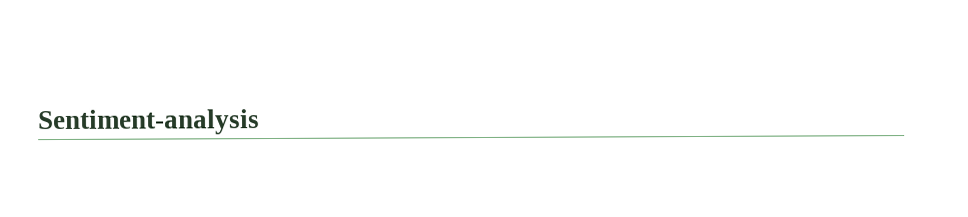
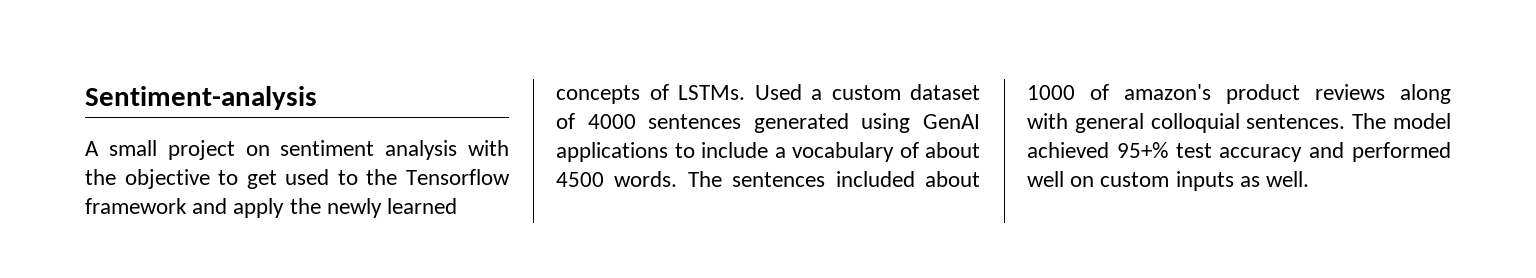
+ A small project on sentiment analysis with the objective to get used to the Tensorflow framework and apply the newly learned concepts of LSTMs. Used a custom dataset of 4000 sentences generated using GenAI applications to include a vocabulary of about 4500 words. The sentences included about 1000 of amazon's product reviews along with general colloquial sentences. The model achieved 95+% test accuracy and performed well on custom inputs as well.

